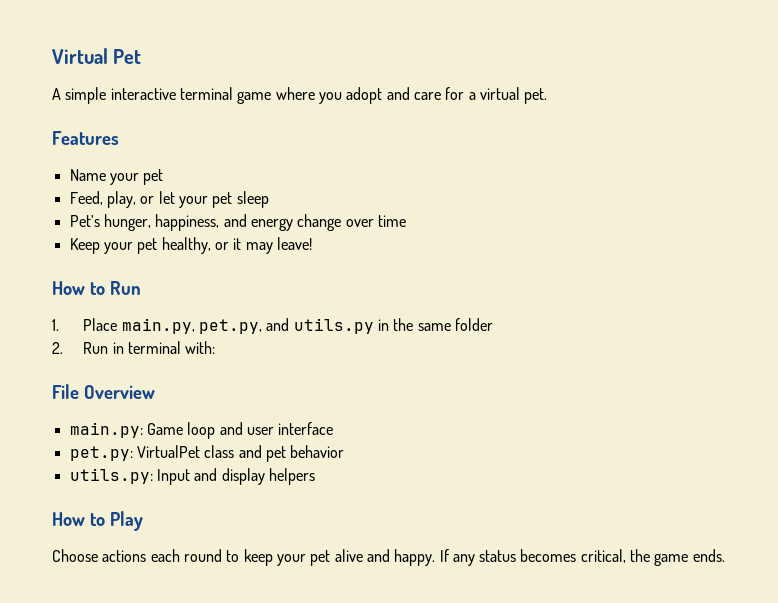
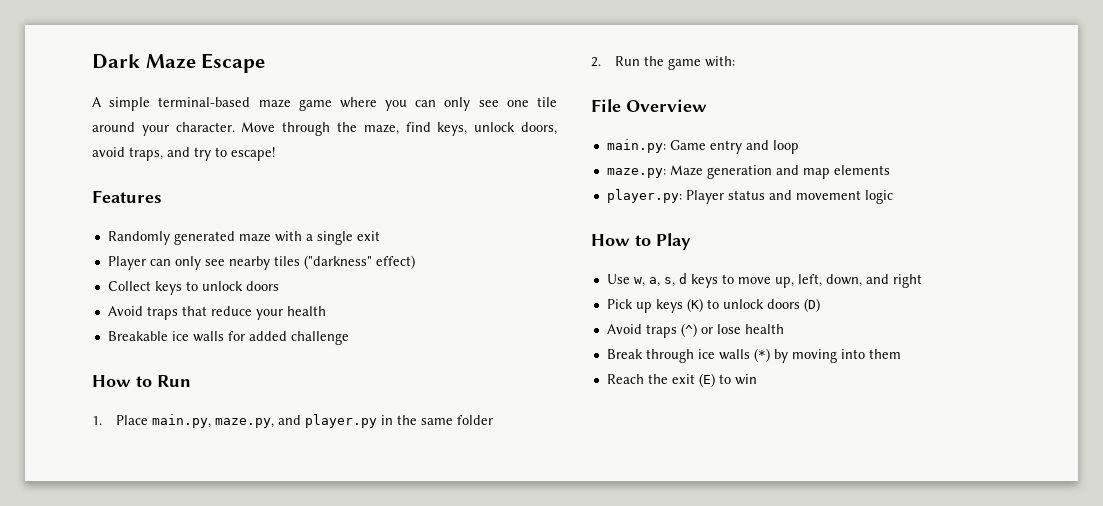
- Virtual Pet
+ Dark Maze Escape
- A simple interactive terminal game where you adopt and care for a virtual pet.
+ A simple terminal-based maze game where you can only see one tile around your character. Move through the maze, find keys, unlock doors, avoid traps, and try to escape!
  Features
- Name your pet
- Feed, play, or let your pet sleep
- Pet’s hunger, happiness, and energy change over time
- Keep your pet healthy, or it may leave!
+ Randomly generated maze with a single exit
+ Player can only see nearby tiles ("darkness" effect)
+ Collect keys to unlock doors
+ Avoid traps that reduce your health
+ Breakable ice walls for added challenge
- 1. Place main.py, pet.py, and utils.py in the same folder
+ 1. Place main.py, maze.py, and player.py in the same folder
- 2. Run in terminal with:
+ 2. Run the game with:
- main.py: Game loop and user interface
- pet.py: VirtualPet class and pet behavior
- utils.py: Input and display helpers
+ main.py: Game entry and loop
+ maze.py: Maze generation and map elements
+ player.py: Player status and movement logic
  How to Play
- Choose actions each round to keep your pet alive and happy. If any status becomes critical, the game ends.
+ Use w, a, s, d keys to move up, left, down, and right
+ Pick up keys (K) to unlock doors (D)
+ Avoid traps (^) or lose health
+ Break through ice walls (*) by moving into them
+ Reach the exit (E) to win

